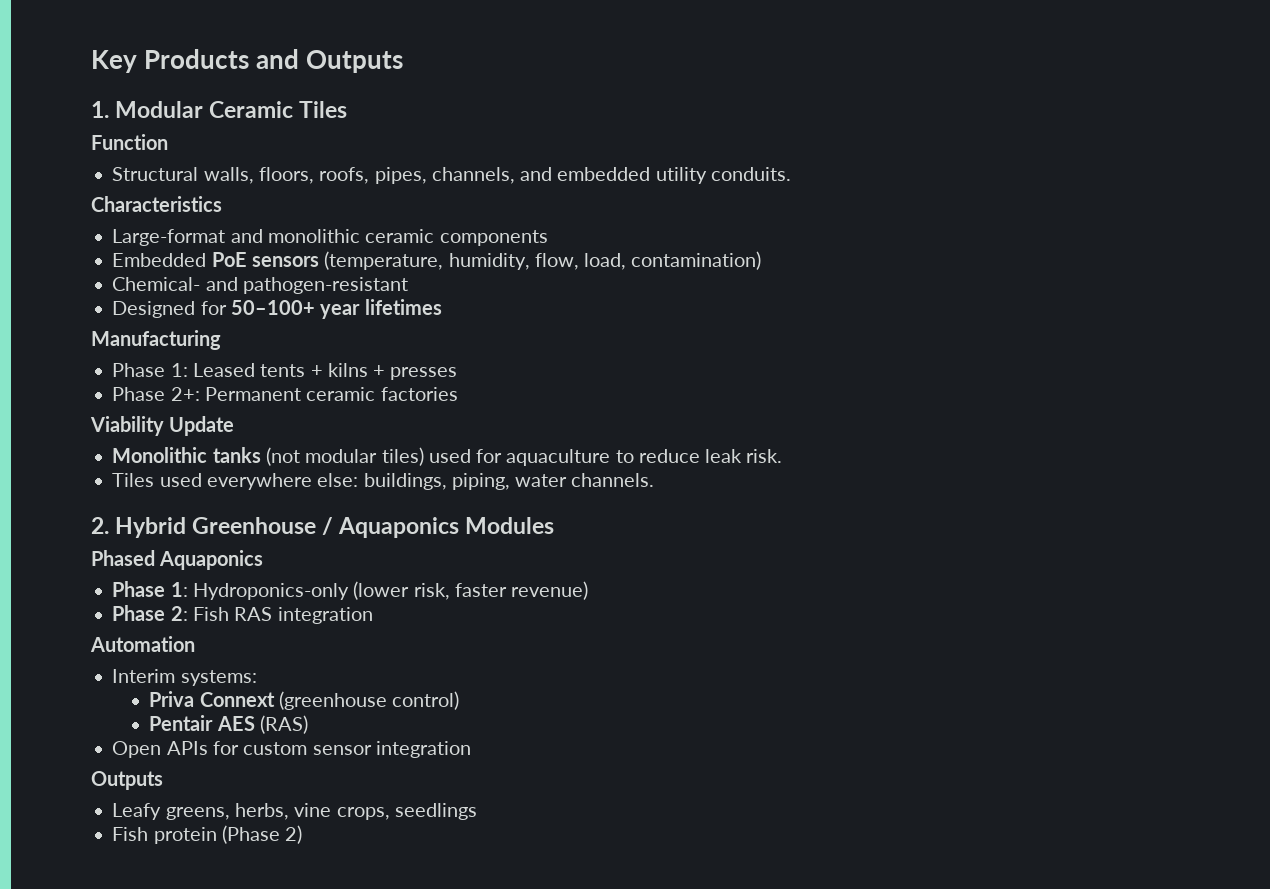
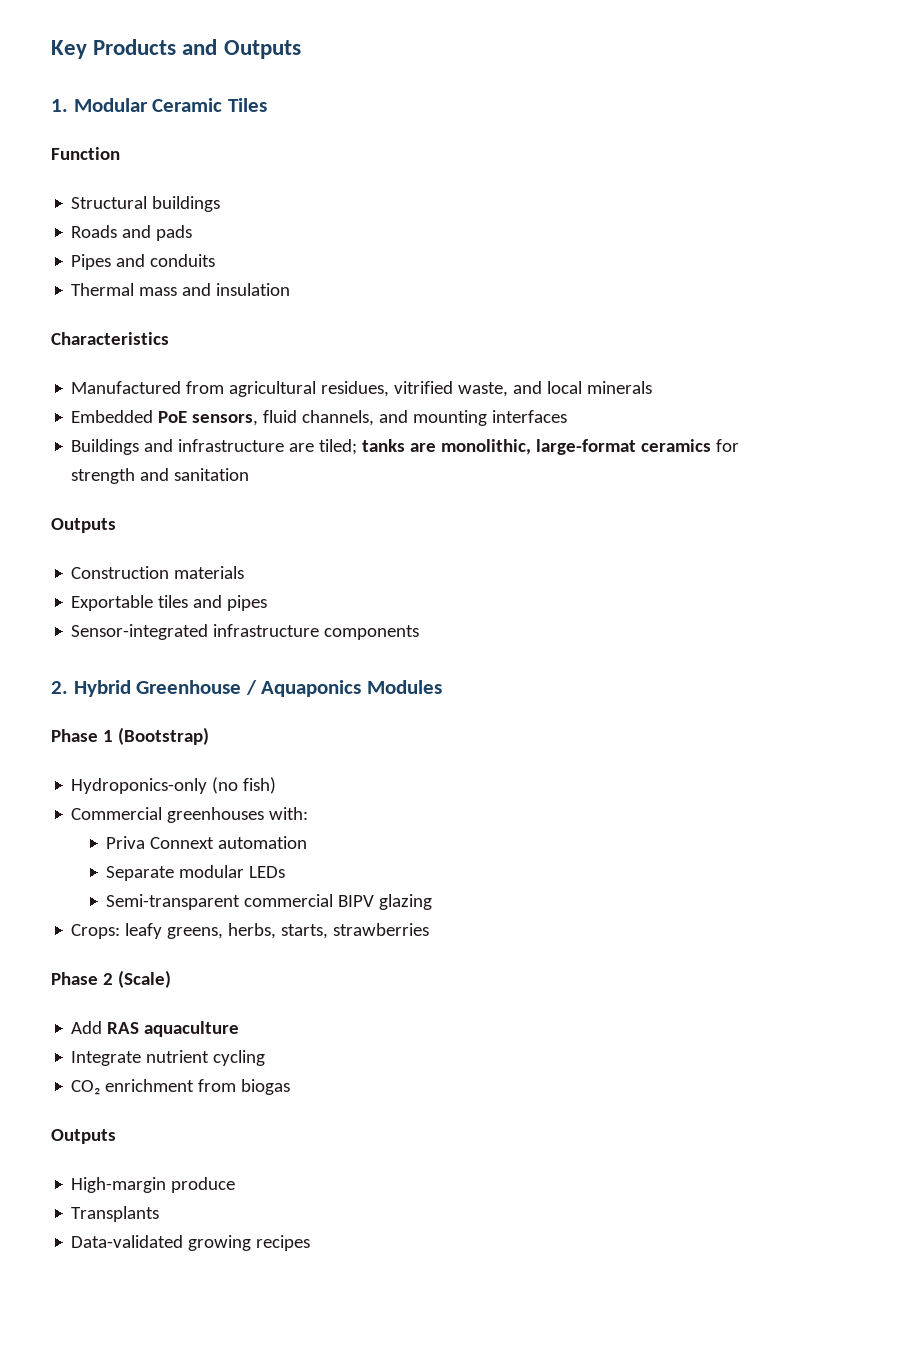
- Structural walls, floors, roofs, pipes, channels, and embedded utility conduits.
+ Structural buildings
+ Roads and pads
+ Pipes and conduits
+ Thermal mass and insulation
  Characteristics
- Large-format and monolithic ceramic components
- Embedded PoE sensors (temperature, humidity, flow, load, contamination)
- Chemical- and pathogen-resistant
- Designed for 50–100+ year lifetimes
- Manufacturing
- Phase 1: Leased tents + kilns + presses
- Phase 2+: Permanent ceramic factories
- Viability Update
- Monolithic tanks (not modular tiles) used for aquaculture to reduce leak risk.
- Tiles used everywhere else: buildings, piping, water channels.
+ Manufactured from agricultural residues, vitrified waste, and local minerals
+ Embedded PoE sensors, fluid channels, and mounting interfaces
+ Buildings and infrastructure are tiled; tanks are monolithic, large-format ceramics for strength and sanitation
+ Outputs
+ Construction materials
+ Exportable tiles and pipes
+ Sensor-integrated infrastructure components
- Phased Aquaponics
- Phase 1: Hydroponics-only (lower risk, faster revenue)
- Phase 2: Fish RAS integration
- Automation
- Interim systems:
- Priva Connext (greenhouse control)
- Pentair AES (RAS)
- Open APIs for custom sensor integration
+ Phase 1 (Bootstrap)
+ Hydroponics-only (no fish)
+ Commercial greenhouses with:
+ Priva Connext automation
+ Separate modular LEDs
+ Semi-transparent commercial BIPV glazing
+ Crops: leafy greens, herbs, starts, strawberries
+ Phase 2 (Scale)
+ Add RAS aquaculture
+ Integrate nutrient cycling
+ CO₂ enrichment from biogas
  Outputs
- Leafy greens, herbs, vine crops, seedlings
- Fish protein (Phase 2)
+ High-margin produce
+ Transplants
+ Data-validated growing recipes

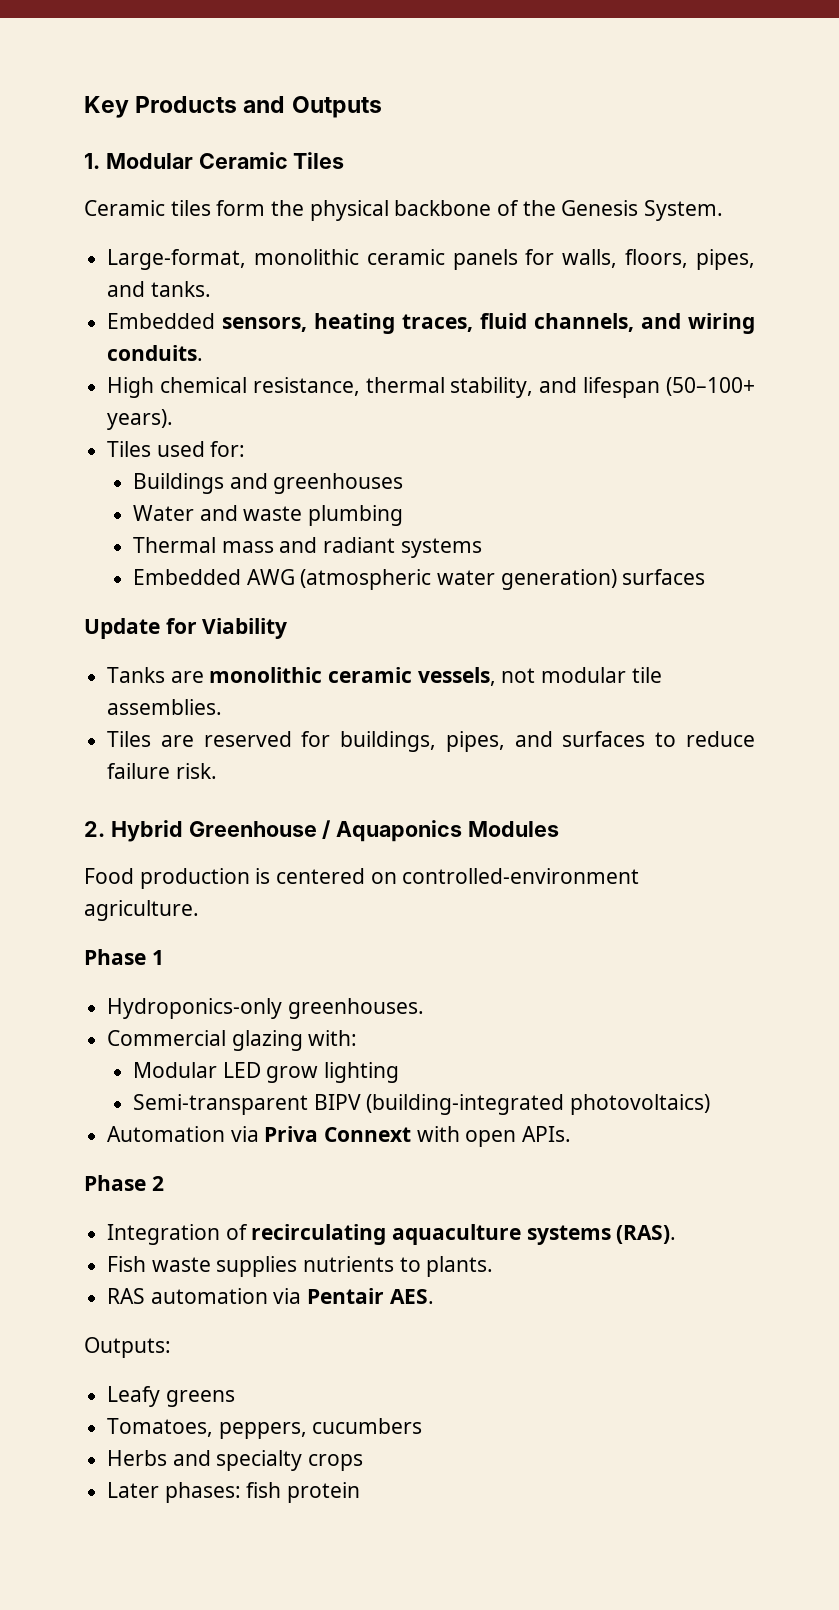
- Function
- Structural buildings
- Roads and pads
- Pipes and conduits
- Thermal mass and insulation
- Characteristics
- Manufactured from agricultural residues, vitrified waste, and local minerals
- Embedded PoE sensors, fluid channels, and mounting interfaces
- Buildings and infrastructure are tiled; tanks are monolithic, large-format ceramics for strength and sanitation
- Outputs
- Construction materials
- Exportable tiles and pipes
- Sensor-integrated infrastructure components
+ Ceramic tiles form the physical backbone of the Genesis System.
+ Large-format, monolithic ceramic panels for walls, floors, pipes, and tanks.
+ Embedded sensors, heating traces, fluid channels, and wiring conduits.
+ High chemical resistance, thermal stability, and lifespan (50–100+ years).
+ Tiles used for:
+ Buildings and greenhouses
+ Water and waste plumbing
+ Thermal mass and radiant systems
+ Embedded AWG (atmospheric water generation) surfaces
+ Update for Viability
+ Tanks are monolithic ceramic vessels, not modular tile assemblies.
+ Tiles are reserved for buildings, pipes, and surfaces to reduce failure risk.
+ Food production is centered on controlled-environment agriculture.
- Phase 1 (Bootstrap)
+ Phase 1
- Hydroponics-only (no fish)
+ Hydroponics-only greenhouses.
- Commercial greenhouses with:
+ Commercial glazing with:
- Priva Connext automation
- Separate modular LEDs
- Semi-transparent commercial BIPV glazing
- Crops: leafy greens, herbs, starts, strawberries
- Phase 2 (Scale)
- Add RAS aquaculture
- Integrate nutrient cycling
- CO₂ enrichment from biogas
- Outputs
- High-margin produce
- Transplants
- Data-validated growing recipes
+ Modular LED grow lighting
+ Semi-transparent BIPV (building-integrated photovoltaics)
+ Automation via Priva Connext with open APIs.
+ Phase 2
+ Integration of recirculating aquaculture systems (RAS).
+ Fish waste supplies nutrients to plants.
+ RAS automation via Pentair AES.
+ Outputs:
+ Leafy greens
+ Tomatoes, peppers, cucumbers
+ Herbs and specialty crops
+ Later phases: fish protein

